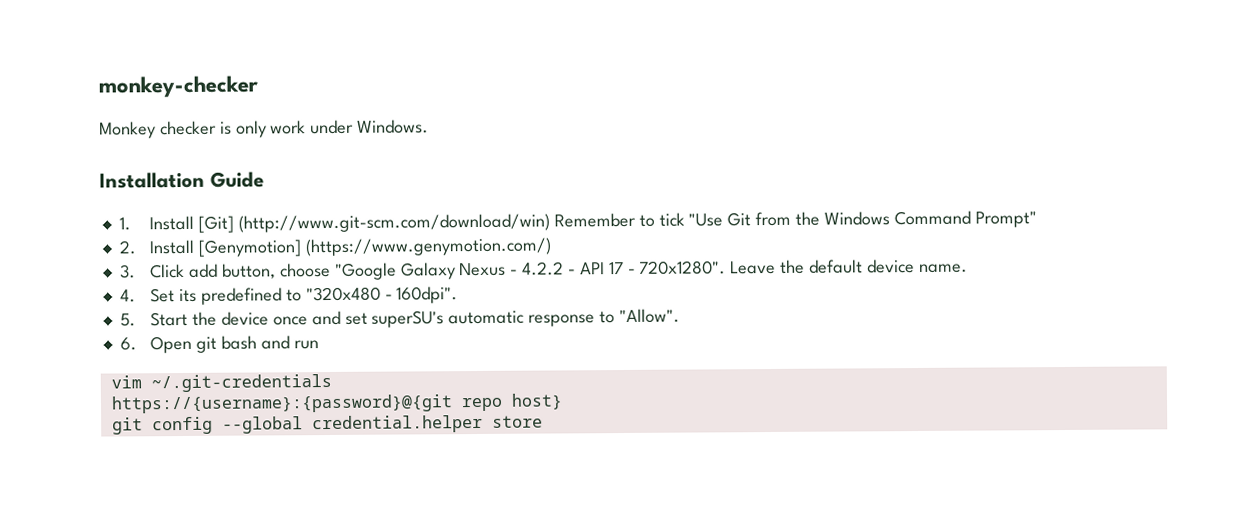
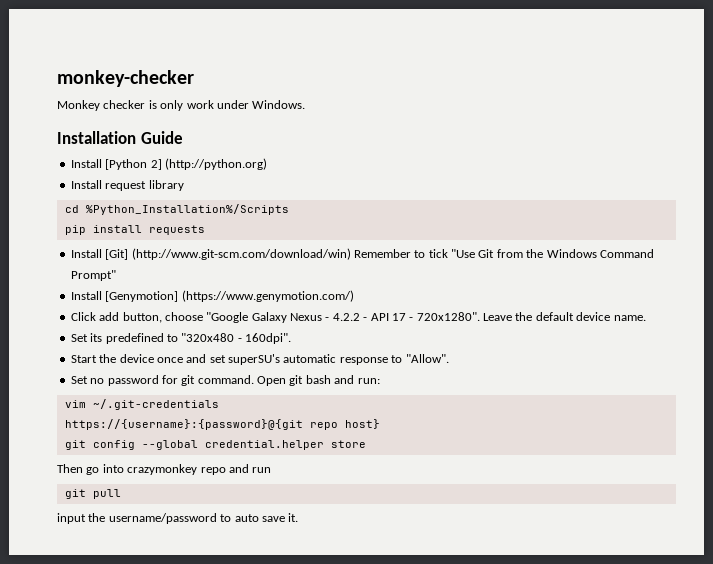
- 1. Install [Git] (http://www.git-scm.com/download/win) Remember to tick "Use Git from the Windows Command Prompt"
+ Install [Python 2] (http://python.org)
+ Install request library
+ cd %Python_Installation%/Scripts
+ pip install requests
+ Install [Git] (http://www.git-scm.com/download/win) Remember to tick "Use Git from the Windows Command Prompt"
- 2. Install [Genymotion] (https://www.genymotion.com/)
+ Install [Genymotion] (https://www.genymotion.com/)
- 3. Click add button, choose "Google Galaxy Nexus - 4.2.2 - API 17 - 720x1280".
+ Click add button, choose "Google Galaxy Nexus - 4.2.2 - API 17 - 720x1280".
- 4. Set its predefined to "320x480 - 160dpi".
+ Set its predefined to "320x480 - 160dpi".
- 5. Start the device once and set superSU's automatic response to "Allow".
+ Start the device once and set superSU's automatic response to "Allow".
- 6. Open git bash and run
+ Set no password for git command. Open git bash and run:
+ Then go into crazymonkey repo and run
+ git pull
+ input the username/password to auto save it.

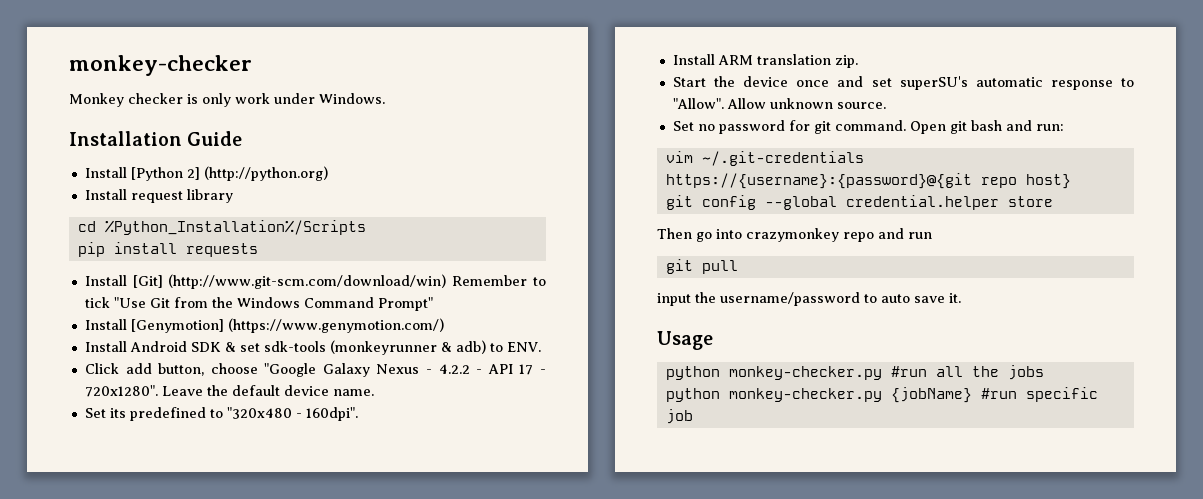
+ Install Android SDK & set sdk-tools (monkeyrunner & adb) to ENV.
+ Install ARM translation zip.
+ Allow unknown source.
+ Usage
+ python monkey-checker.py #run all the jobs
+ python monkey-checker.py {jobName} #run specific job

